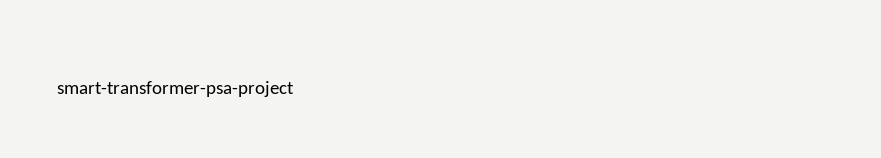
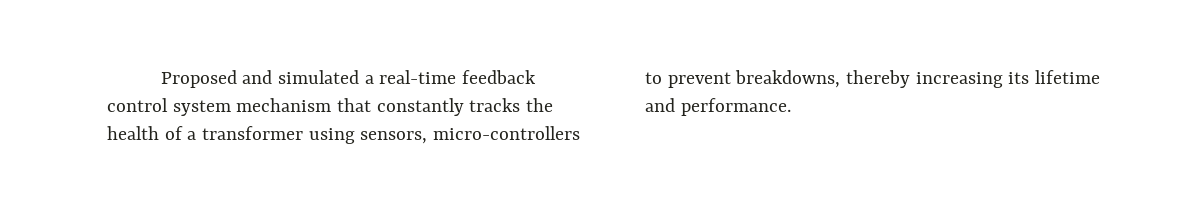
- smart-transformer-psa-project
+ Proposed and simulated a real-time feedback control system mechanism that constantly tracks the health of a transformer using sensors, micro-controllers to prevent breakdowns, thereby increasing its lifetime and performance.

